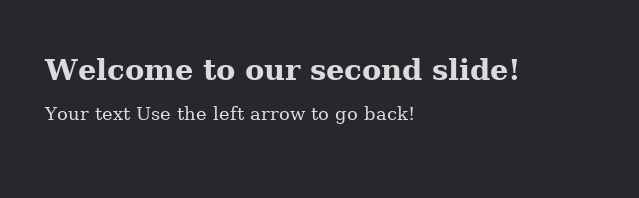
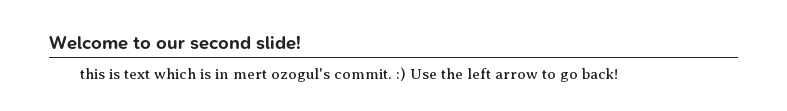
- Your text Use the left arrow to go back!
+ this is text which is in mert ozogul's commit. :) Use the left arrow to go back!

